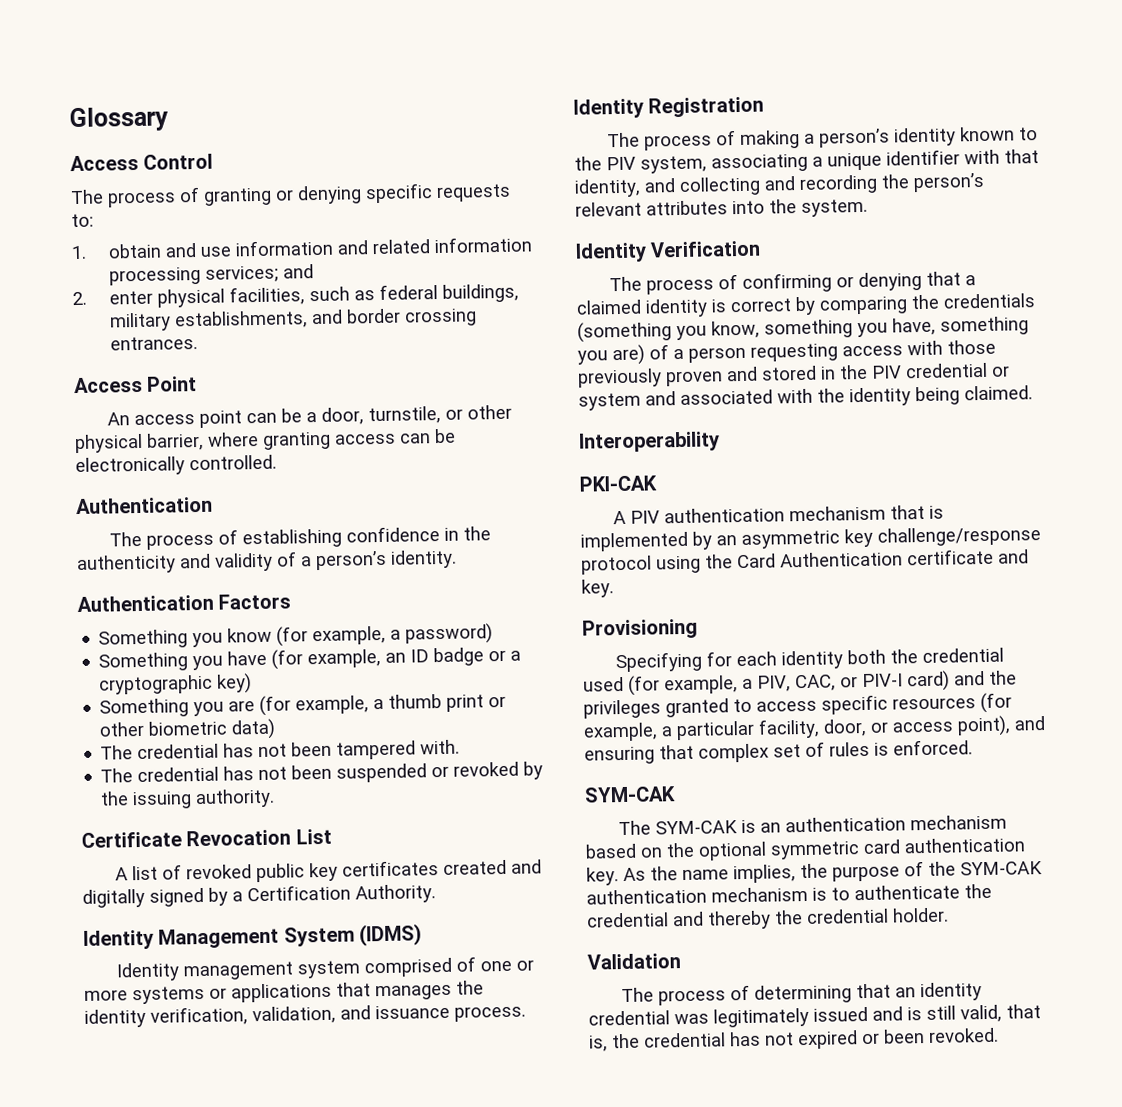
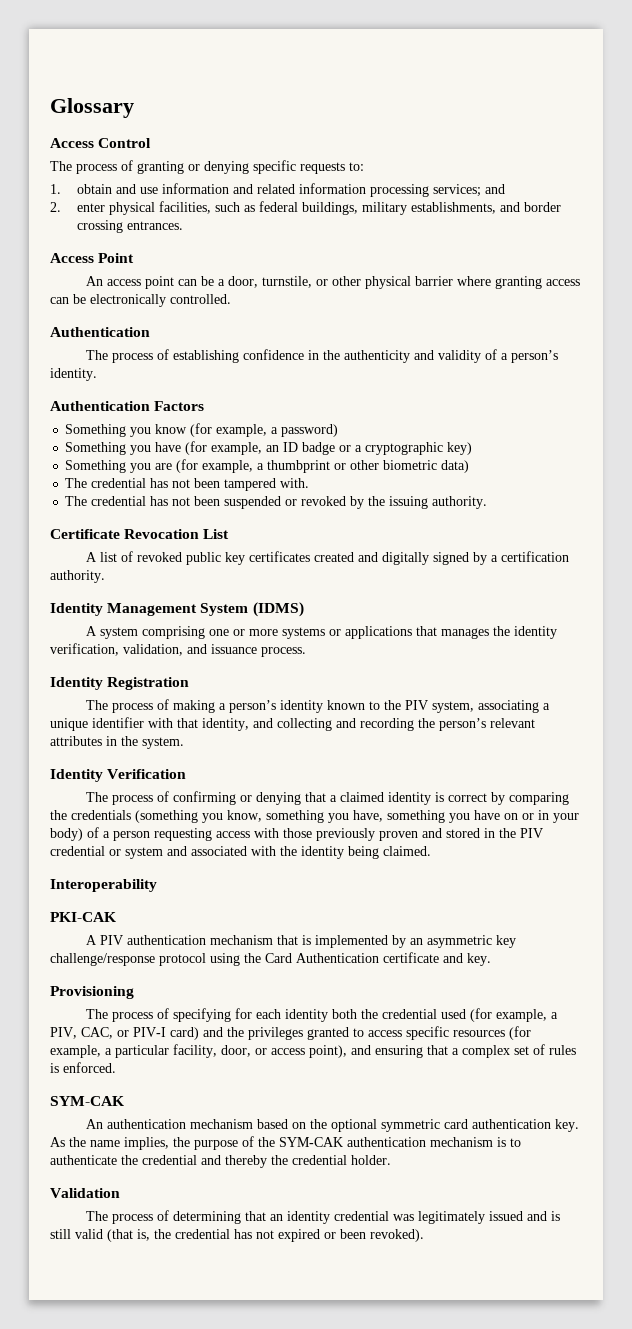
- An access point can be a door, turnstile, or other physical barrier, where granting access can be electronically controlled.
+ An access point can be a door, turnstile, or other physical barrier where granting access can be electronically controlled.
- Something you are (for example, a thumb print or other biometric data)
+ Something you are (for example, a thumbprint or other biometric data)
- A list of revoked public key certificates created and digitally signed by a Certification Authority.
+ A list of revoked public key certificates created and digitally signed by a certification authority.
- Identity management system comprised of one or more systems or applications that manages the identity verification, validation, and issuance process.
+ A system comprising one or more systems or applications that manages the identity verification, validation, and issuance process.
- The process of making a person’s identity known to the PIV system, associating a unique identifier with that identity, and collecting and recording the person’s relevant attributes into the system.
+ The process of making a person’s identity known to the PIV system, associating a unique identifier with that identity, and collecting and recording the person’s relevant attributes in the system.
- The process of confirming or denying that a claimed identity is correct by comparing the credentials (something you know, something you have, something you are) of a person requesting access with those previously proven and stored in the PIV credential or system and associated with the identity being claimed.
+ The process of confirming or denying that a claimed identity is correct by comparing the credentials (something you know, something you have, something you have on or in your body) of a person requesting access with those previously proven and stored in the PIV credential or system and associated with the identity being claimed.
- Specifying for each identity both the credential used (for example, a PIV, CAC, or PIV-I card) and the privileges granted to access specific resources (for example, a particular facility, door, or access point), and ensuring that complex set of rules is enforced.
+ The process of specifying for each identity both the credential used (for example, a PIV, CAC, or PIV-I card) and the privileges granted to access specific resources (for example, a particular facility, door, or access point), and ensuring that a complex set of rules is enforced.
- The SYM-CAK is an authentication mechanism based on the optional symmetric card authentication key.
+ An authentication mechanism based on the optional symmetric card authentication key.
- The process of determining that an identity credential was legitimately issued and is still valid, that is, the credential has not expired or been revoked.
+ The process of determining that an identity credential was legitimately issued and is still valid (that is, the credential has not expired or been revoked).

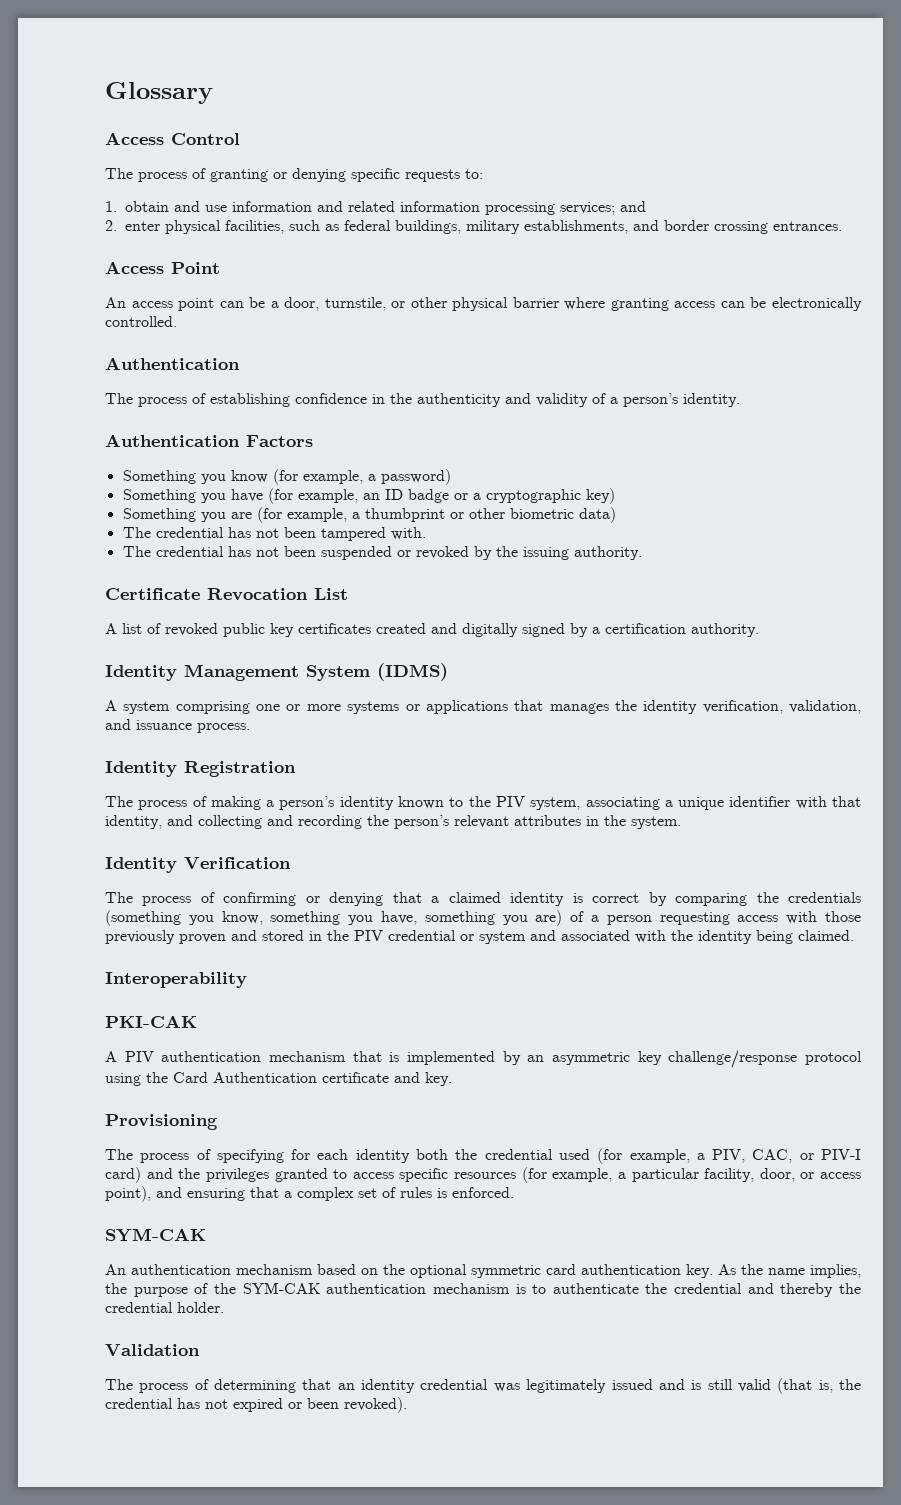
- The process of confirming or denying that a claimed identity is correct by comparing the credentials (something you know, something you have, something you have on or in your body) of a person requesting access with those previously proven and stored in the PIV credential or system and associated with the identity being claimed.
+ The process of confirming or denying that a claimed identity is correct by comparing the credentials (something you know, something you have, something you are) of a person requesting access with those previously proven and stored in the PIV credential or system and associated with the identity being claimed.

